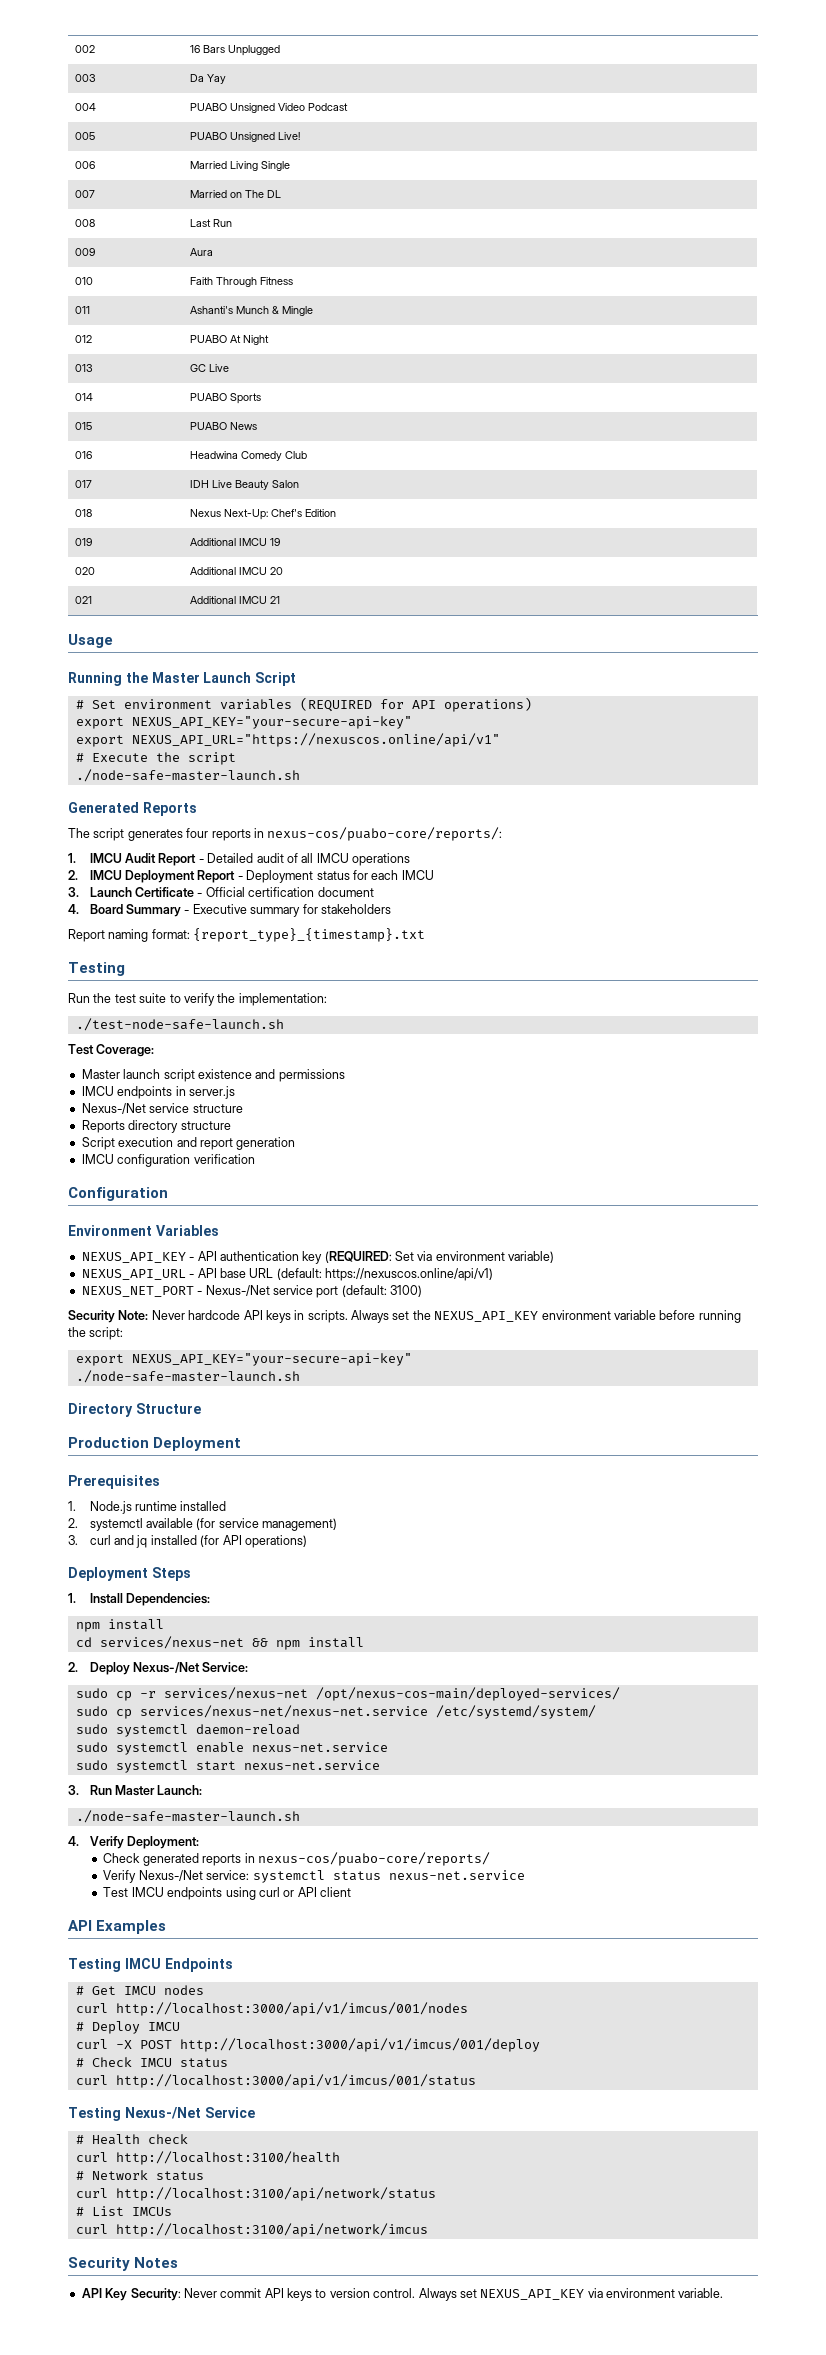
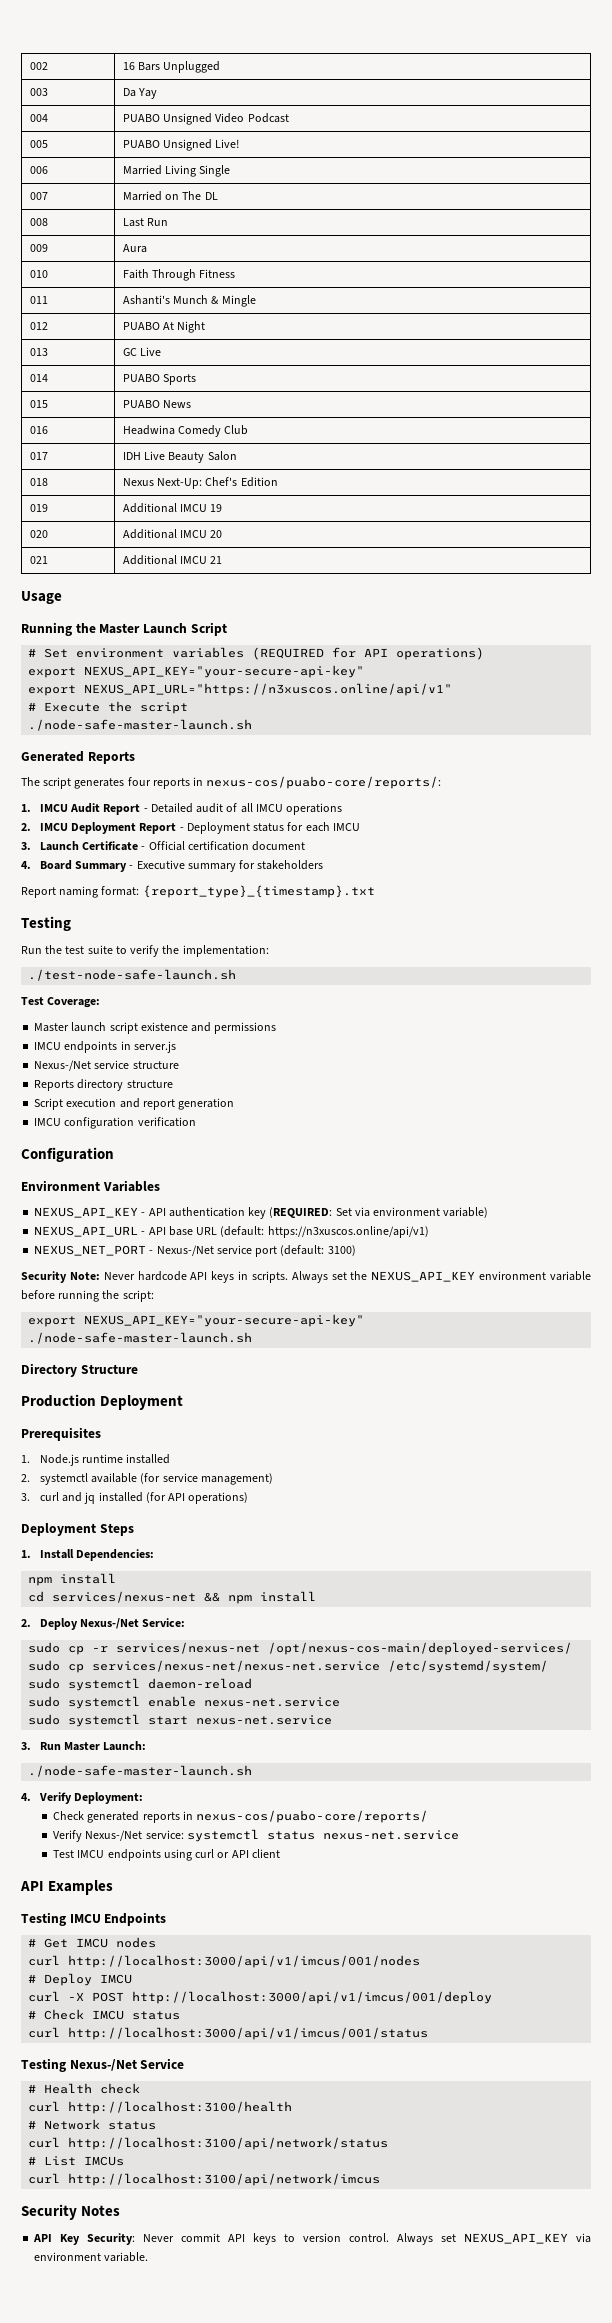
- export NEXUS_API_URL="https://nexuscos.online/api/v1"
+ export NEXUS_API_URL="https://n3xuscos.online/api/v1"
- NEXUS_API_URL - API base URL (default: https://nexuscos.online/api/v1)
+ NEXUS_API_URL - API base URL (default: https://n3xuscos.online/api/v1)

